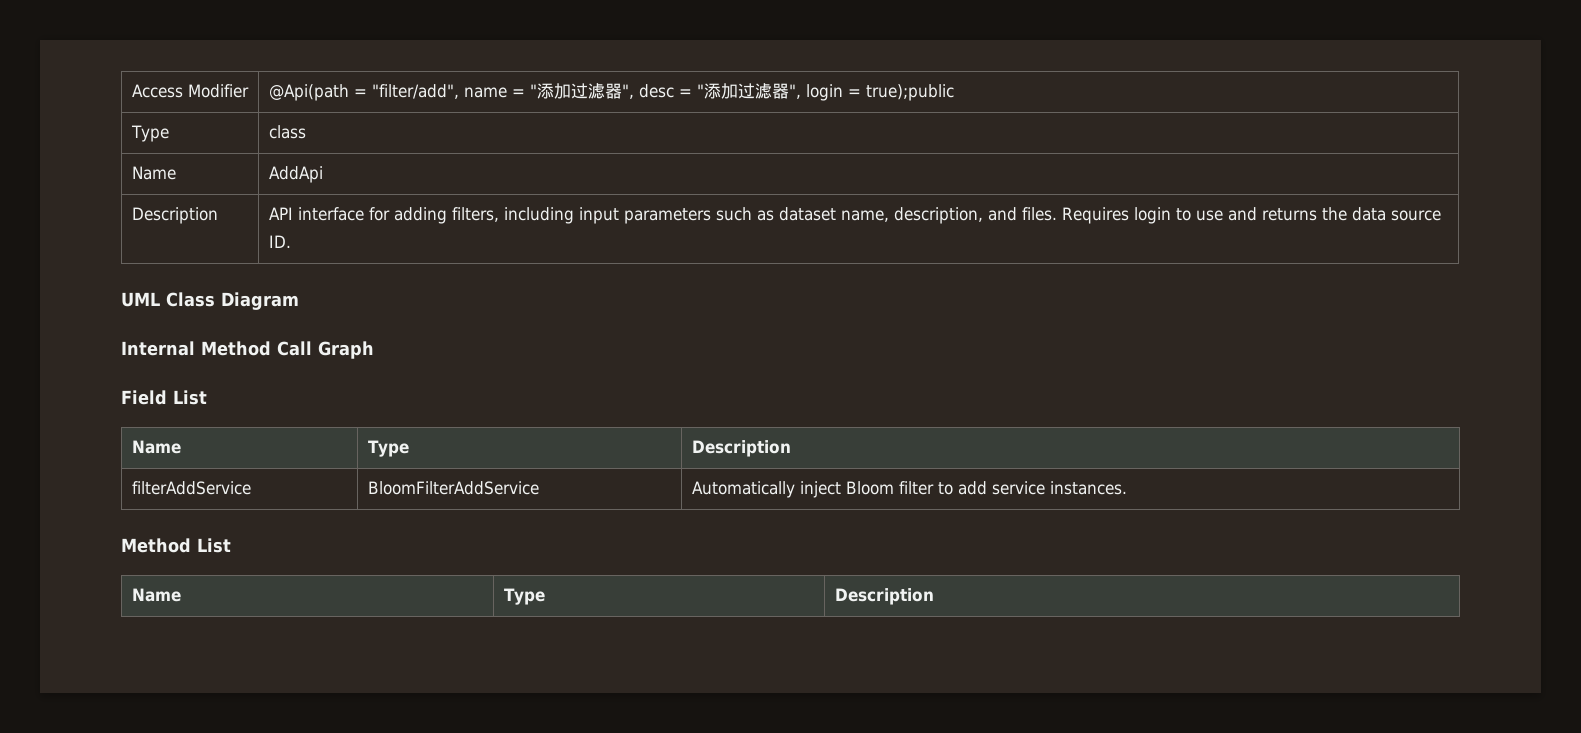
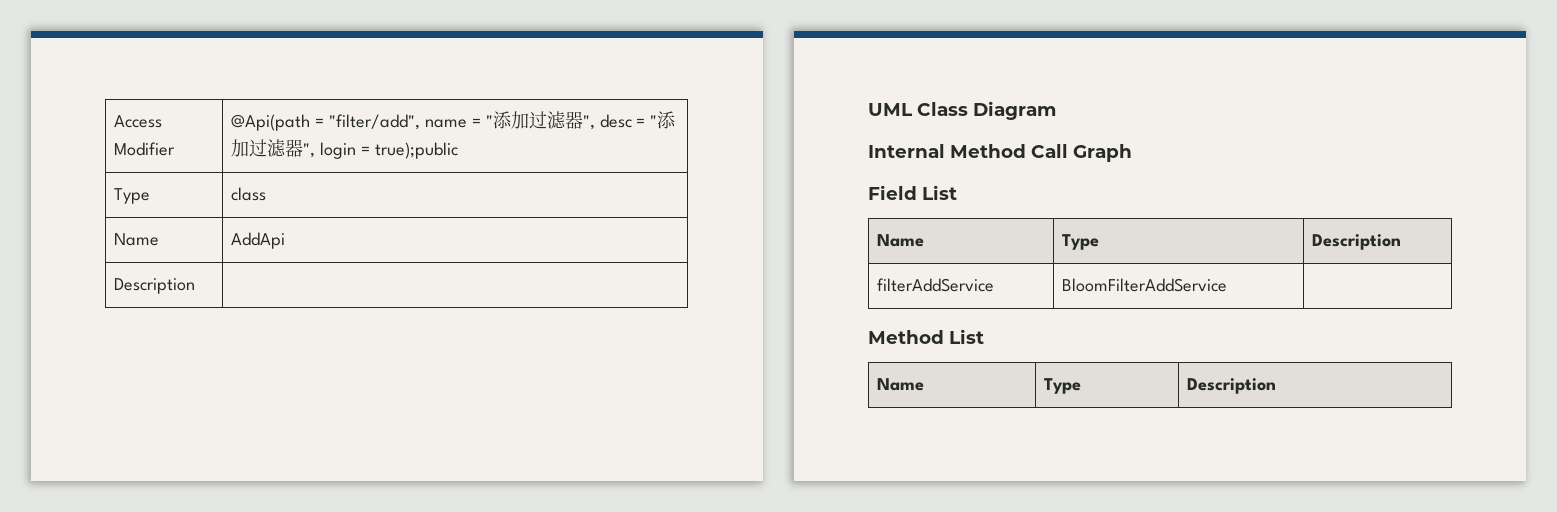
- Description | API interface for adding filters, including input parameters such as dataset name, description, and files. Requires login to use and returns the data source ID.
+ Description |
- filterAddService | BloomFilterAddService | Automatically inject Bloom filter to add service instances.
+ filterAddService | BloomFilterAddService |

